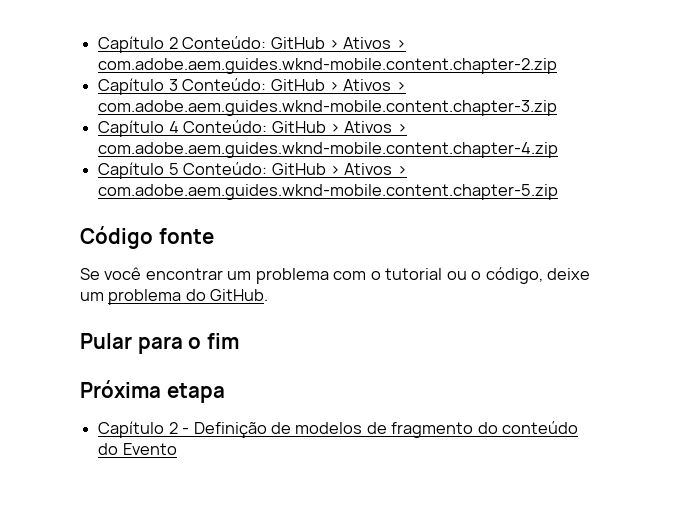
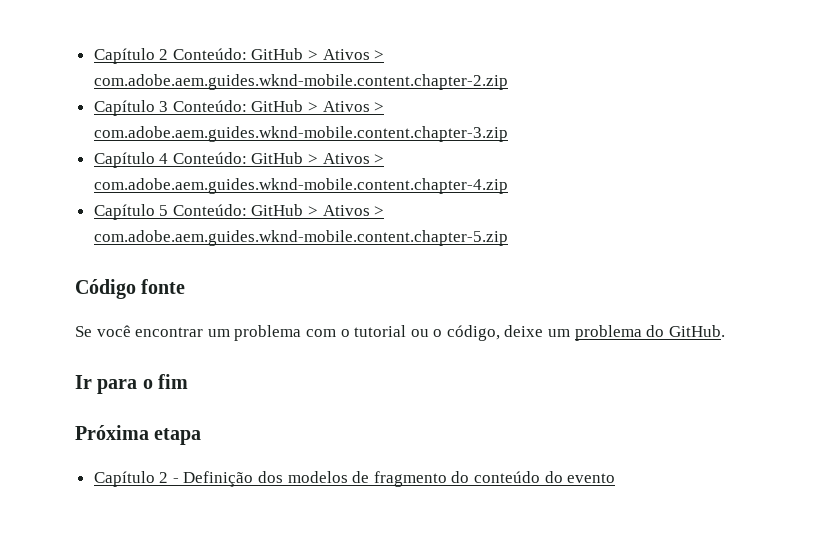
- Pular para o fim
+ Ir para o fim
- Capítulo 2 - Definição de modelos de fragmento do conteúdo do Evento
+ Capítulo 2 - Definição dos modelos de fragmento do conteúdo do evento

